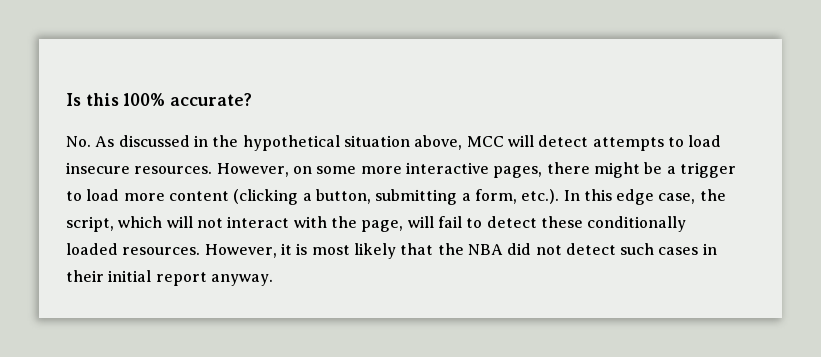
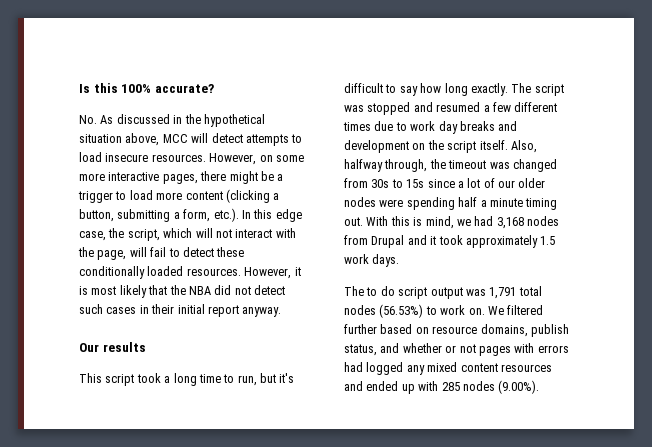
+ Our results
+ This script took a long time to run, but it's difficult to say how long exactly. The script was stopped and resumed a few different times due to work day breaks and development on the script itself. Also, halfway through, the timeout was changed from 30s to 15s since a lot of our older nodes were spending half a minute timing out. With this is mind, we had 3,168 nodes from Drupal and it took approximately 1.5 work days.
+ The to do script output was 1,791 total nodes (56.53%) to work on. We filtered further based on resource domains, publish status, and whether or not pages with errors had logged any mixed content resources and ended up with 285 nodes (9.00%).

